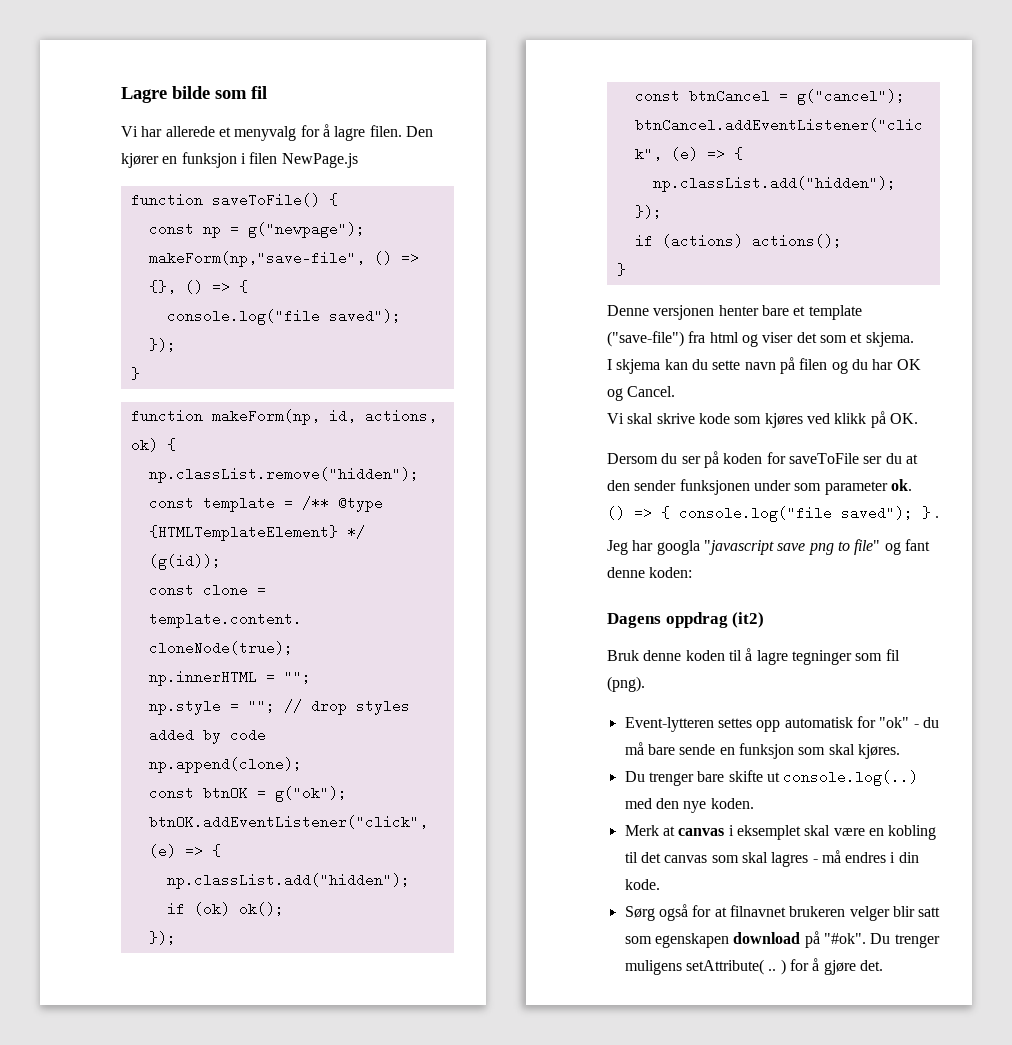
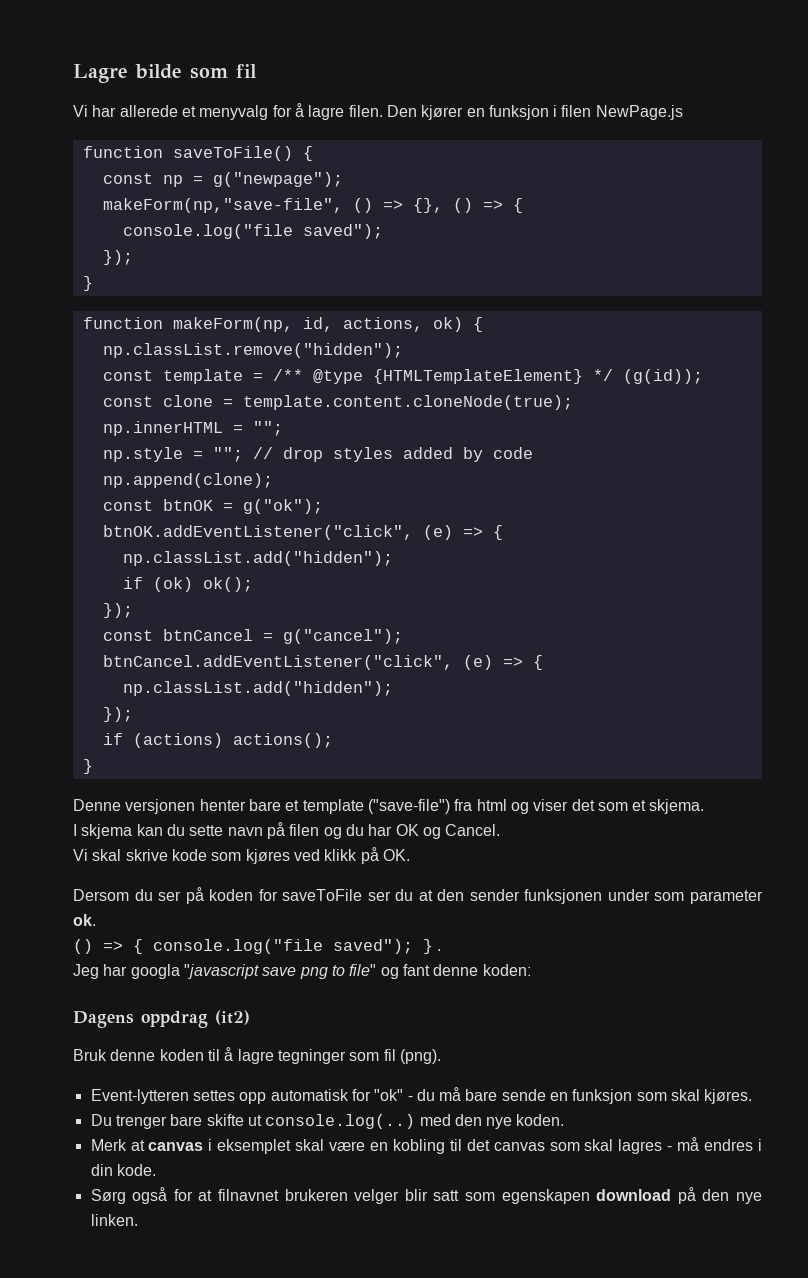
- Sørg også for at filnavnet brukeren velger blir satt som egenskapen download på "#ok". Du trenger muligens setAttribute( .. ) for å gjøre det.
+ Sørg også for at filnavnet brukeren velger blir satt som egenskapen download på den nye linken.

